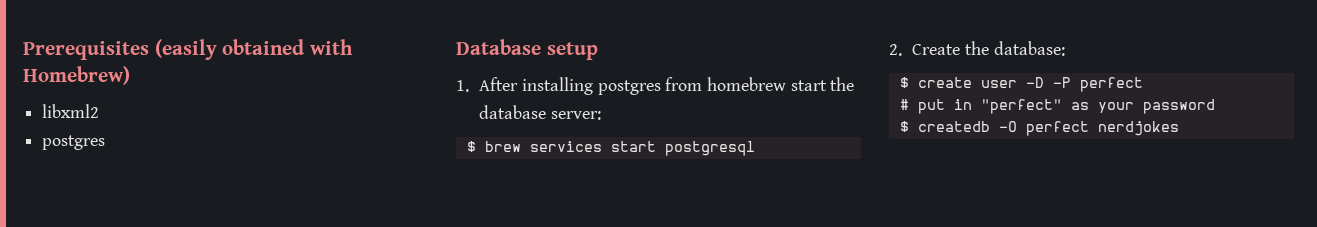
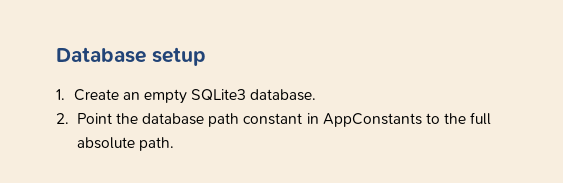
- Prerequisites (easily obtained with Homebrew)
- libxml2
- postgres
  Database setup
- 1. After installing postgres from homebrew start the database server:
- $ brew services start postgresql
- 2. Create the database:
- $ create user -D -P perfect
- # put in "perfect" as your password
- $ createdb -O perfect nerdjokes
+ 1. Create an empty SQLite3 database.
+ 2. Point the database path constant in AppConstants to the full absolute path.

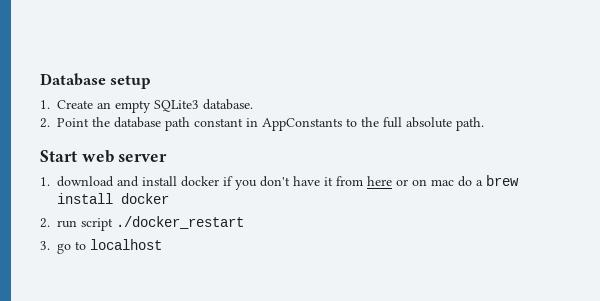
+ Start web server
+ 1. download and install docker if you don't have it from here or on mac do a brew install docker
+ 2. run script ./docker_restart
+ 3. go to localhost

